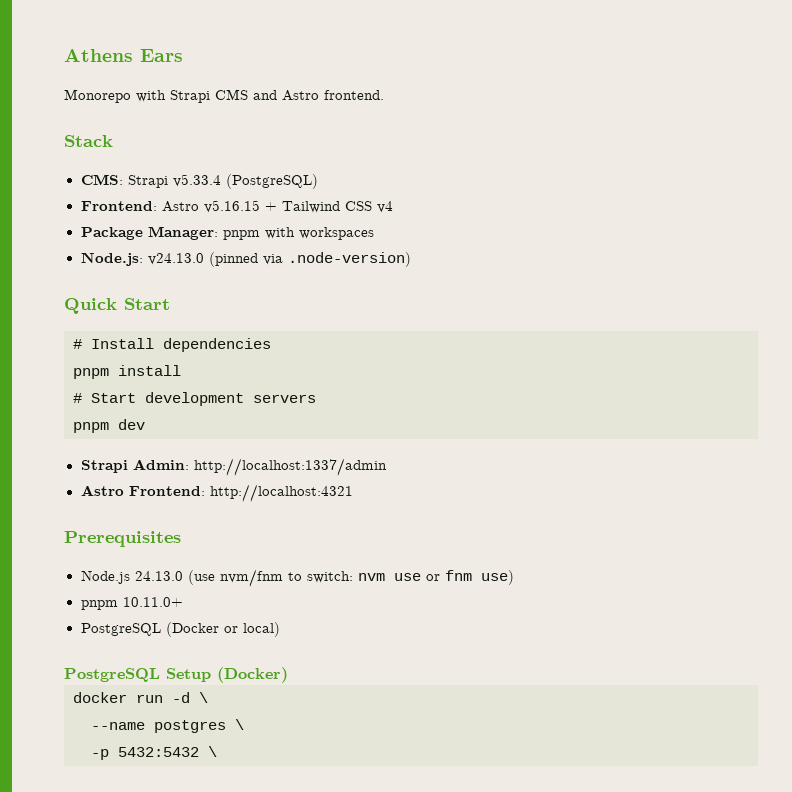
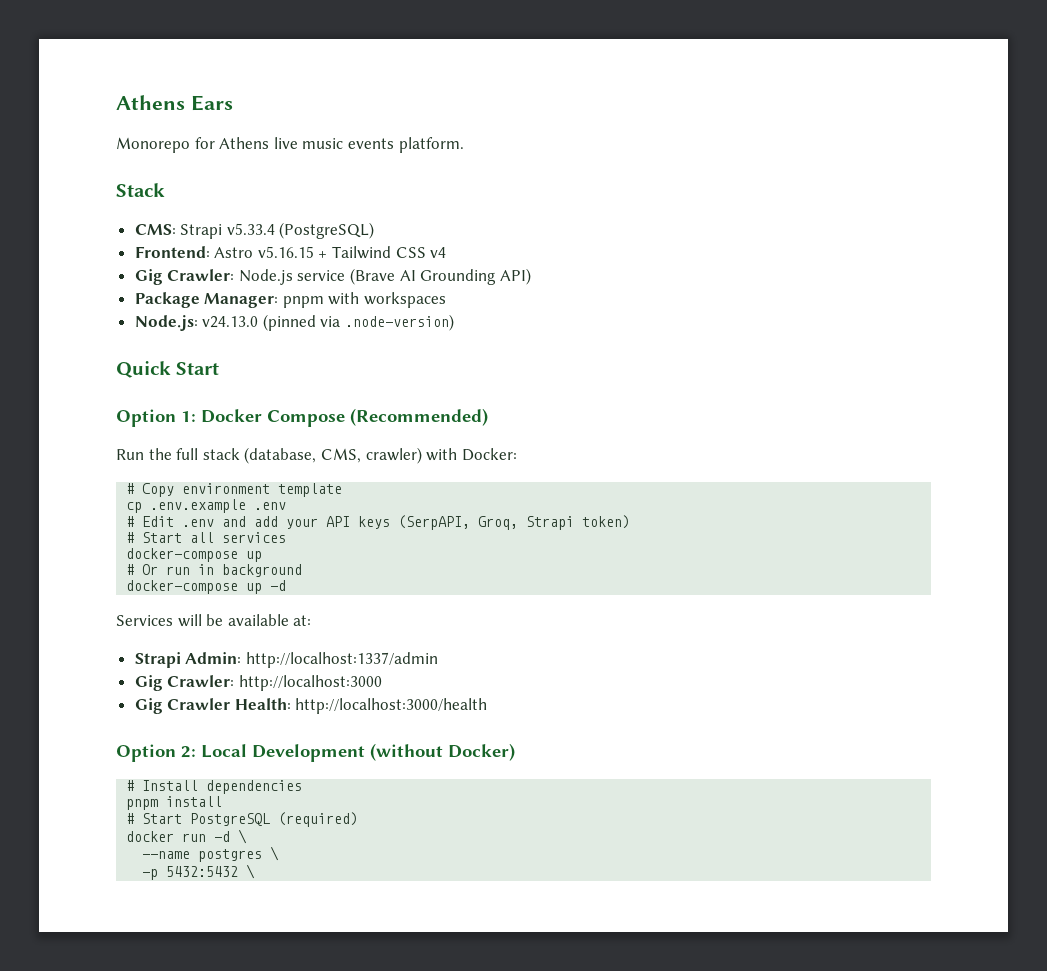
- Monorepo with Strapi CMS and Astro frontend.
+ Monorepo for Athens live music events platform.
+ Gig Crawler: Node.js service (Brave AI Grounding API)
+ Option 1: Docker Compose (Recommended)
+ Run the full stack (database, CMS, crawler) with Docker:
+ # Copy environment template
+ cp .env.example .env
+ # Edit .env and add your API keys (SerpAPI, Groq, Strapi token)
+ # Start all services
+ docker-compose up
+ # Or run in background
+ docker-compose up -d
+ Services will be available at:
+ Strapi Admin: http://localhost:1337/admin
+ Gig Crawler: http://localhost:3000
+ Gig Crawler Health: http://localhost:3000/health
+ Option 2: Local Development (without Docker)
- # Start development servers
- pnpm dev
- Strapi Admin: http://localhost:1337/admin
- Astro Frontend: http://localhost:4321
- Prerequisites
- Node.js 24.13.0 (use nvm/fnm to switch: nvm use or fnm use)
- pnpm 10.11.0+
- PostgreSQL (Docker or local)
- PostgreSQL Setup (Docker)
+ # Start PostgreSQL (required)

